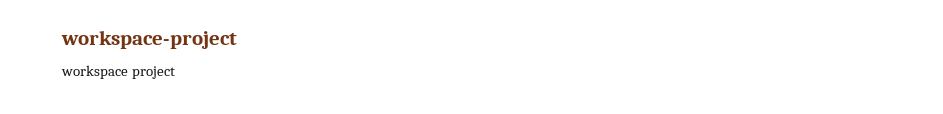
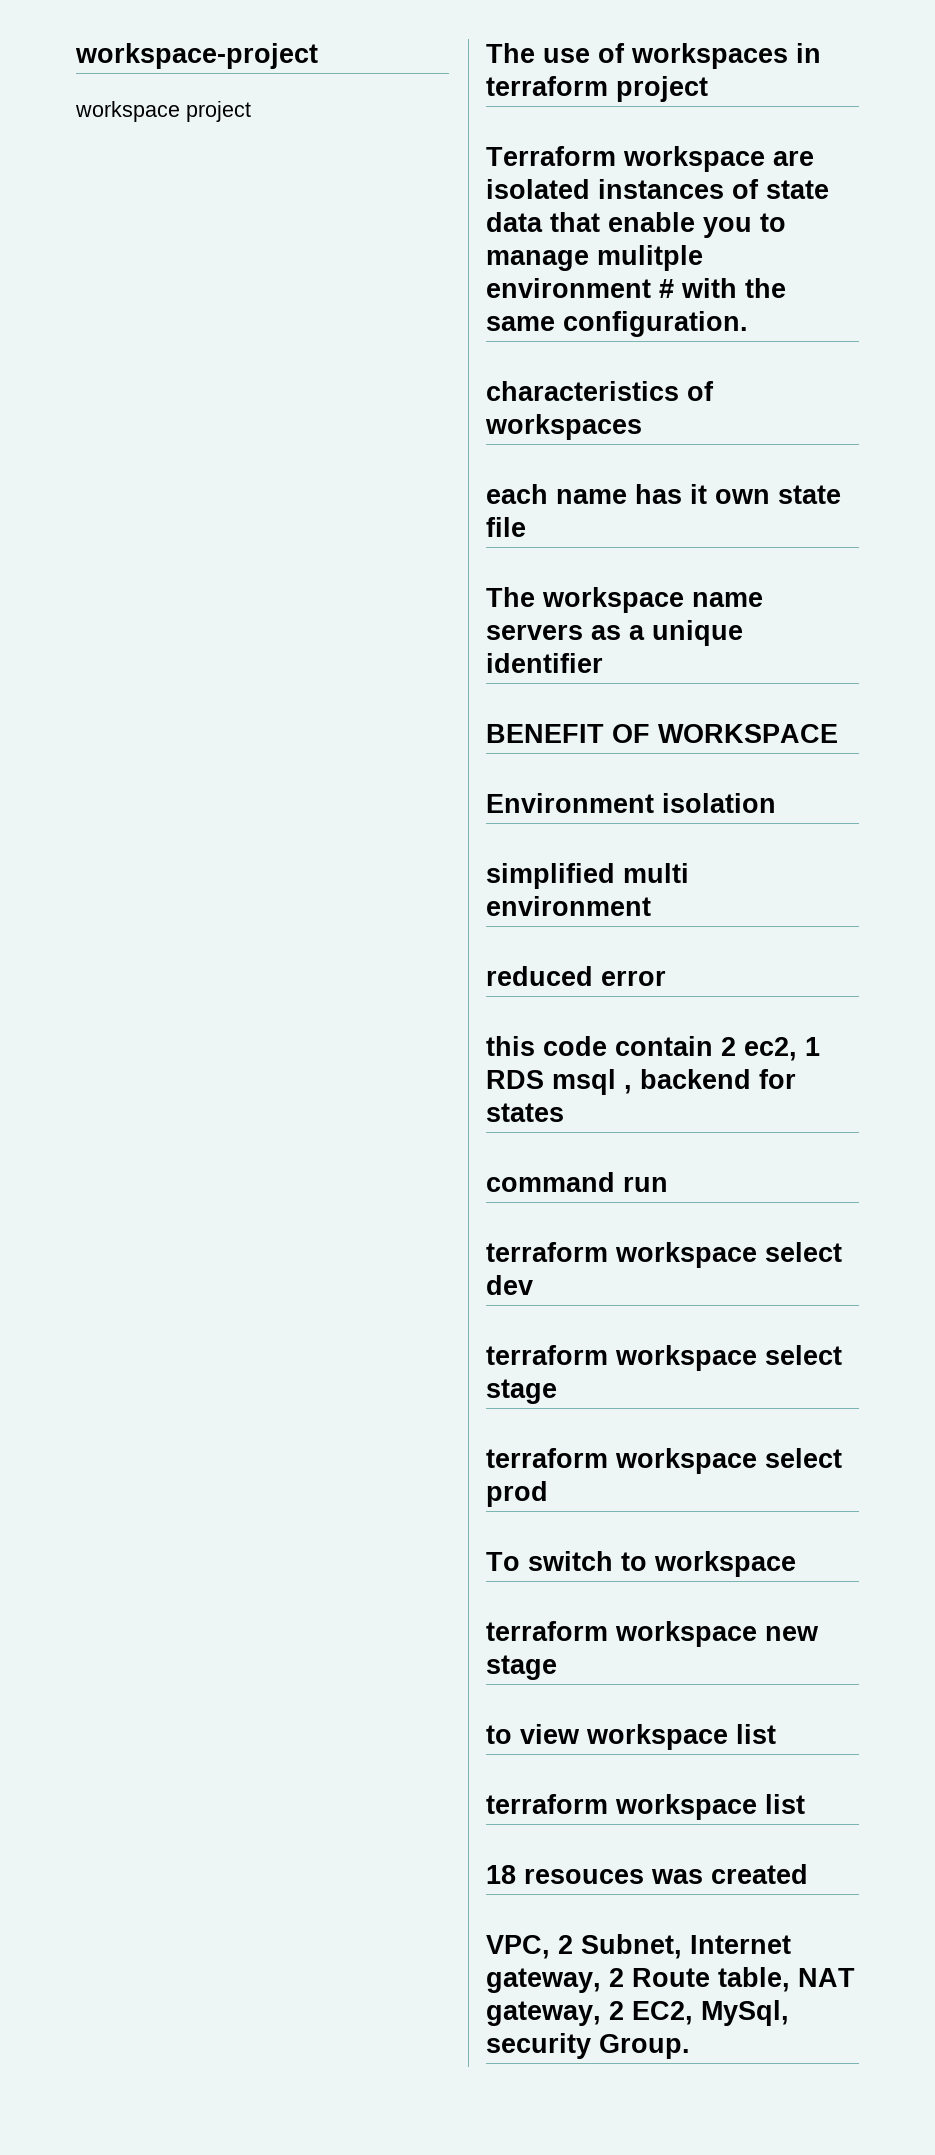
+ The use of workspaces in terraform project
+ Terraform workspace are isolated instances of state data that enable you to manage mulitple environment # with the same configuration.
+ characteristics of workspaces
+ each name has it own state file
+ The workspace name servers as a unique identifier
+ BENEFIT OF WORKSPACE
+ Environment isolation
+ simplified multi environment
+ reduced error
+ this code contain 2 ec2, 1 RDS msql , backend for states
+ command run
+ terraform workspace select dev
+ terraform workspace select stage
+ terraform workspace select prod
+ To switch to workspace
+ terraform workspace new stage
+ to view workspace list
+ terraform workspace list
+ 18 resouces was created
+ VPC, 2 Subnet, Internet gateway, 2 Route table, NAT gateway, 2 EC2, MySql, security Group.

